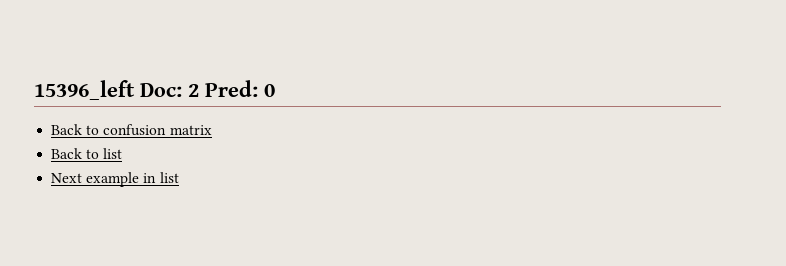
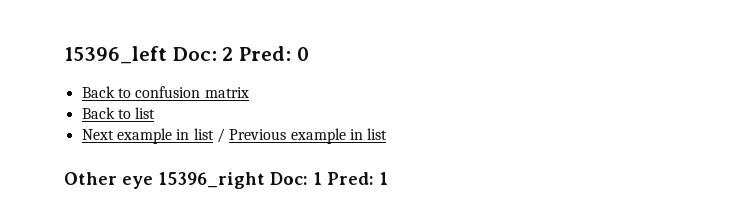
- Next example in list
+ Next example in list / Previous example in list
+ Other eye 15396_right Doc: 1 Pred: 1

